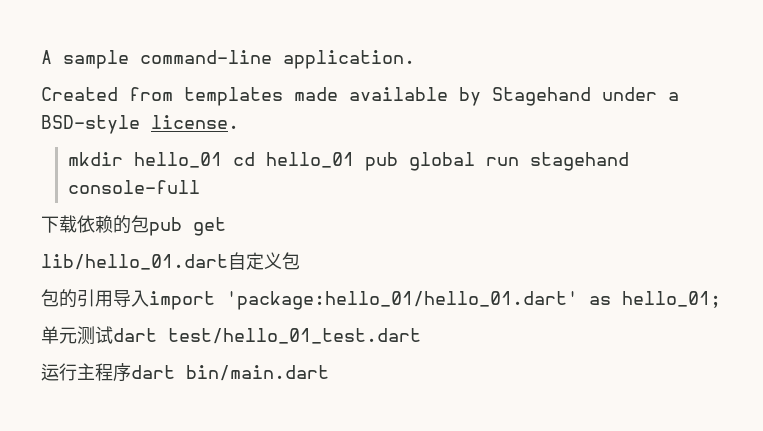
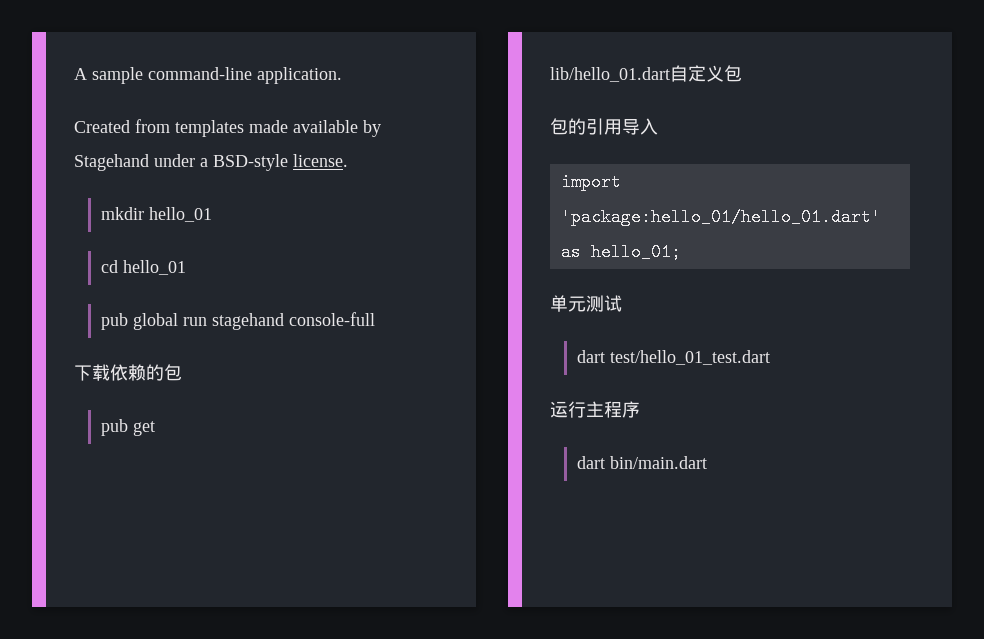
- mkdir hello_01 cd hello_01 pub global run stagehand console-full
+ mkdir hello_01
+ cd hello_01
+ pub global run stagehand console-full
- 下载依赖的包pub get
+ 下载依赖的包
+ pub get
- 包的引用导入import 'package:hello_01/hello_01.dart' as hello_01;
+ 包的引用导入
+ import 'package:hello_01/hello_01.dart' as hello_01;
- 单元测试dart test/hello_01_test.dart
+ 单元测试
+ dart test/hello_01_test.dart
- 运行主程序dart bin/main.dart
+ 运行主程序
+ dart bin/main.dart

